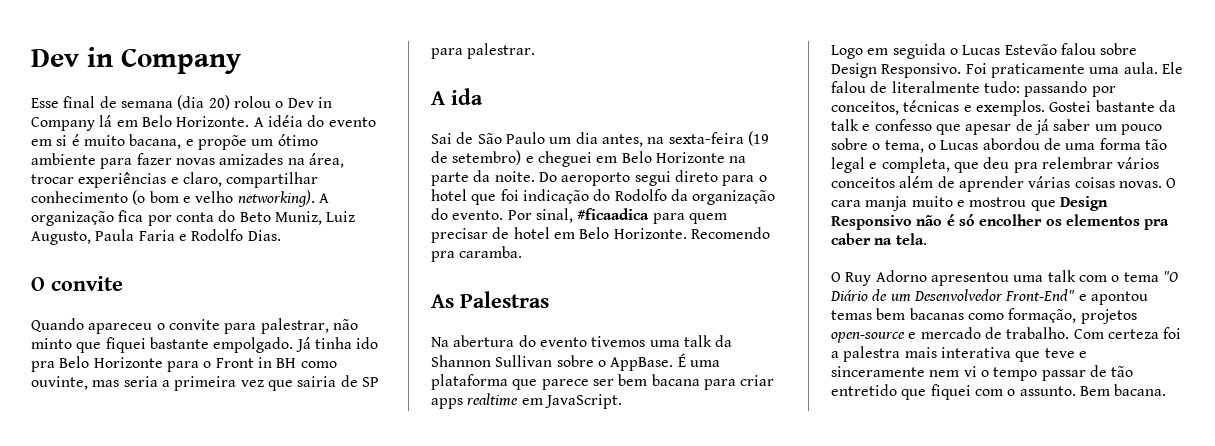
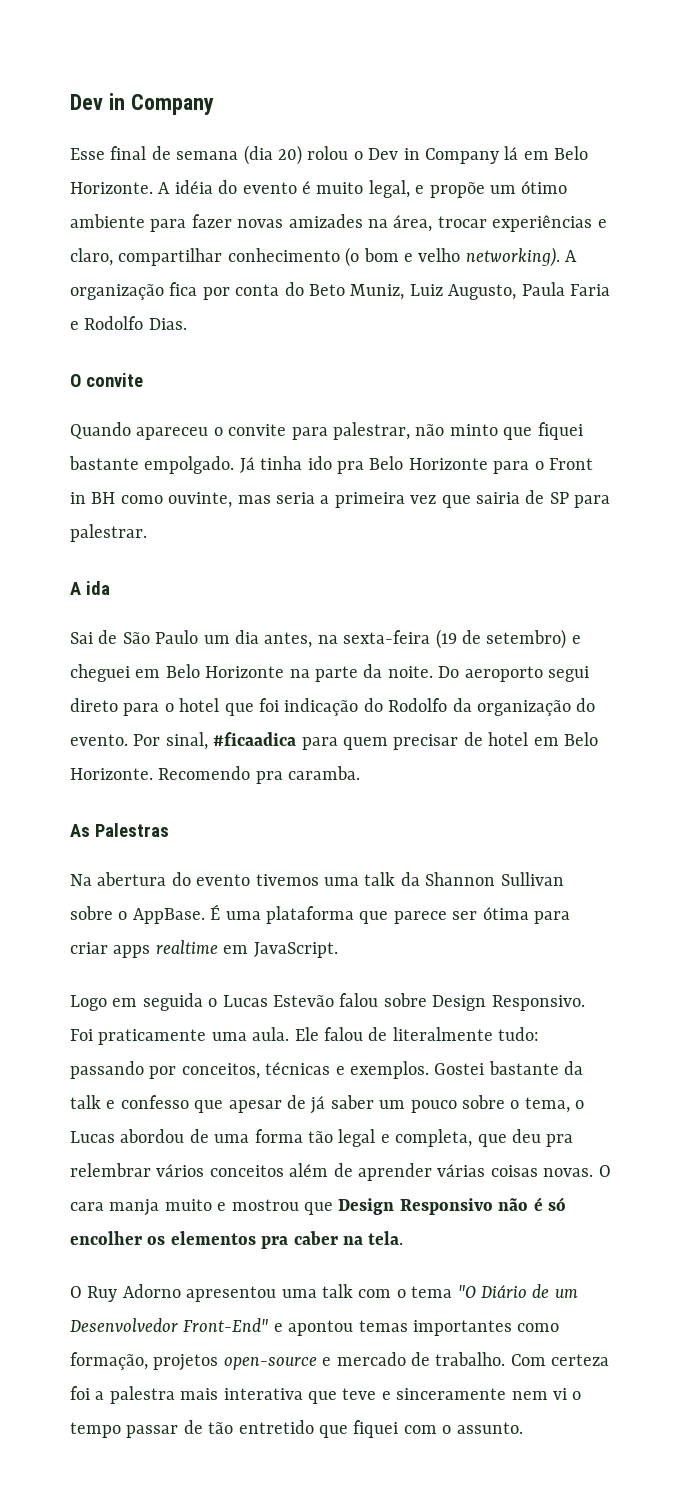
- A idéia do evento em si é muito bacana, e propõe um ótimo ambiente para fazer novas amizades na área, trocar experiências e claro, compartilhar conhecimento (o bom e velho networking).
+ A idéia do evento é muito legal, e propõe um ótimo ambiente para fazer novas amizades na área, trocar experiências e claro, compartilhar conhecimento (o bom e velho networking).
- É uma plataforma que parece ser bem bacana para criar apps realtime em JavaScript.
+ É uma plataforma que parece ser ótima para criar apps realtime em JavaScript.
- O Ruy Adorno apresentou uma talk com o tema "O Diário de um Desenvolvedor Front-End" e apontou temas bem bacanas como formação, projetos open-source e mercado de trabalho.
+ O Ruy Adorno apresentou uma talk com o tema "O Diário de um Desenvolvedor Front-End" e apontou temas importantes como formação, projetos open-source e mercado de trabalho.
- Bem bacana.

